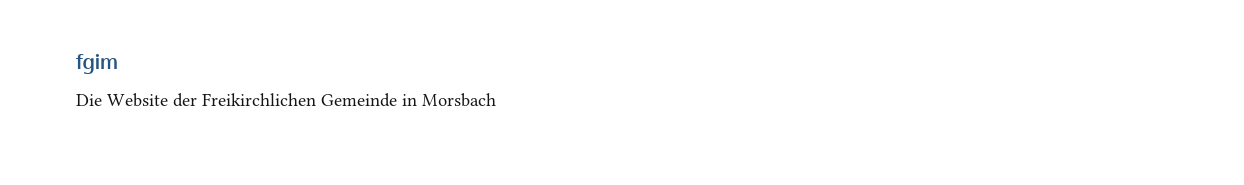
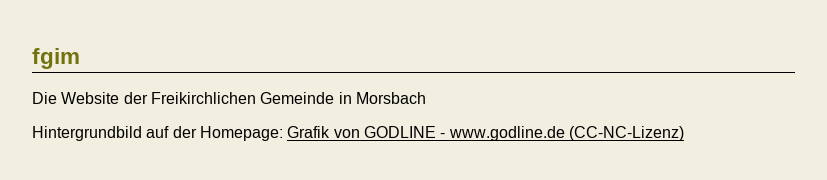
+ Hintergrundbild auf der Homepage: Grafik von GODLINE - www.godline.de (CC-NC-Lizenz)

